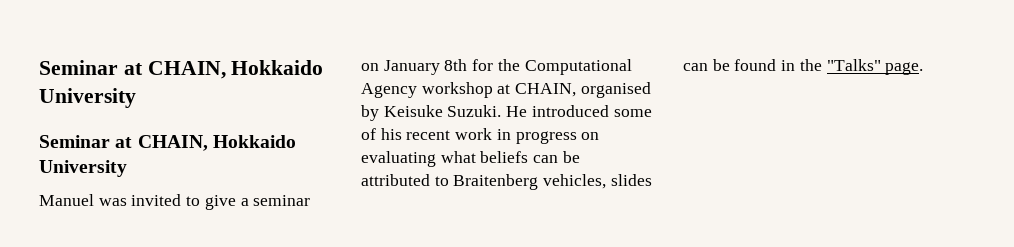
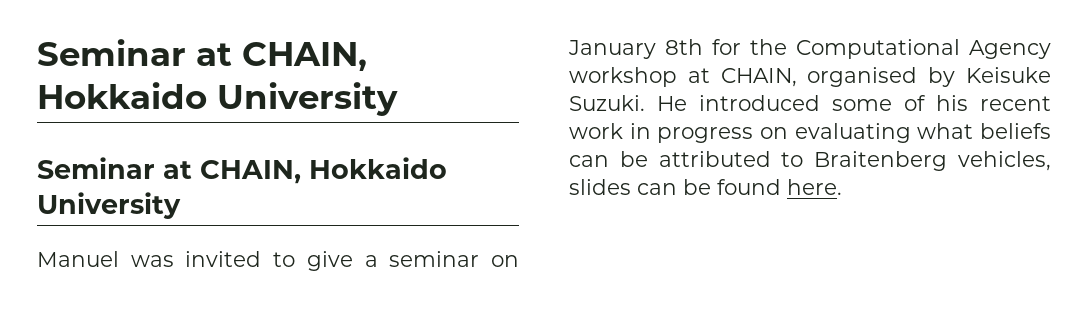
- He introduced some of his recent work in progress on evaluating what beliefs can be attributed to Braitenberg vehicles, slides can be found in the "Talks" page.
+ He introduced some of his recent work in progress on evaluating what beliefs can be attributed to Braitenberg vehicles, slides can be found here.

